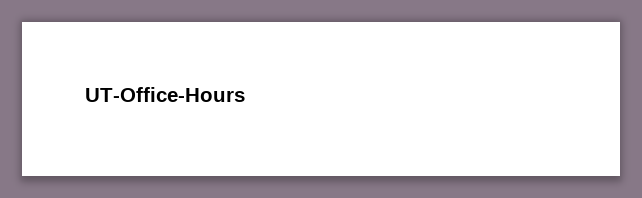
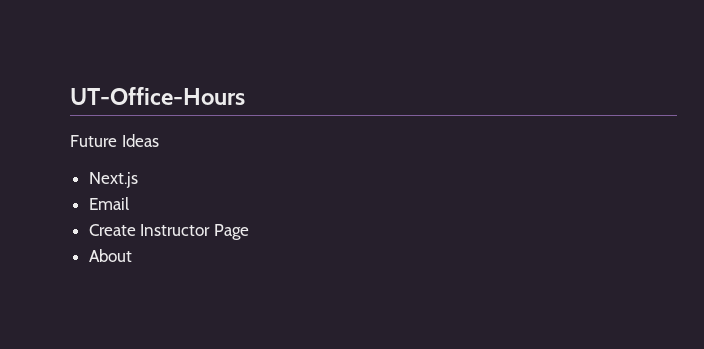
+ Future Ideas
+ Next.js
+ Email
+ Create Instructor Page
+ About

